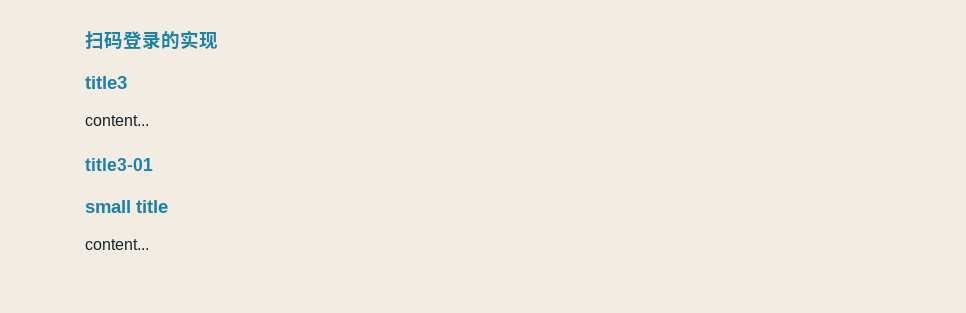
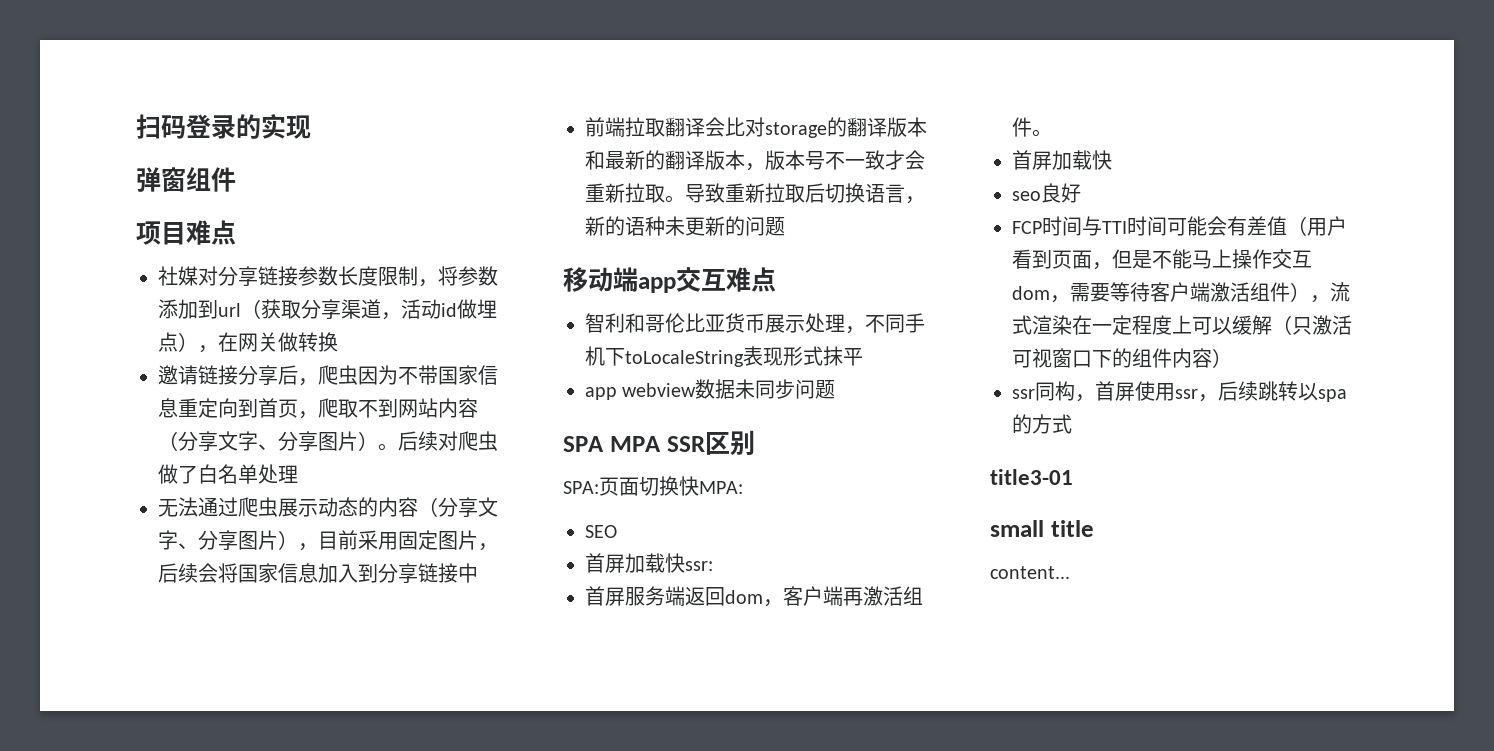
- title3
- content...
+ 弹窗组件
+ 项目难点
+ 社媒对分享链接参数长度限制，将参数添加到url（获取分享渠道，活动id做埋点），在网关做转换
+ 邀请链接分享后，爬虫因为不带国家信息重定向到首页，爬取不到网站内容（分享文字、分享图片）。后续对爬虫做了白名单处理
+ 无法通过爬虫展示动态的内容（分享文字、分享图片），目前采用固定图片，后续会将国家信息加入到分享链接中
+ 前端拉取翻译会比对storage的翻译版本和最新的翻译版本，版本号不一致才会重新拉取。导致重新拉取后切换语言，新的语种未更新的问题
+ 移动端app交互难点
+ 智利和哥伦比亚货币展示处理，不同手机下toLocaleString表现形式抹平
+ app webview数据未同步问题
+ SPA MPA SSR区别
+ SPA:页面切换快MPA:
+ SEO
+ 首屏加载快ssr:
+ 首屏服务端返回dom，客户端再激活组件。
+ 首屏加载快
+ seo良好
+ FCP时间与TTI时间可能会有差值（用户看到页面，但是不能马上操作交互dom，需要等待客户端激活组件），流式渲染在一定程度上可以缓解（只激活可视窗口下的组件内容）
+ ssr同构，首屏使用ssr，后续跳转以spa的方式

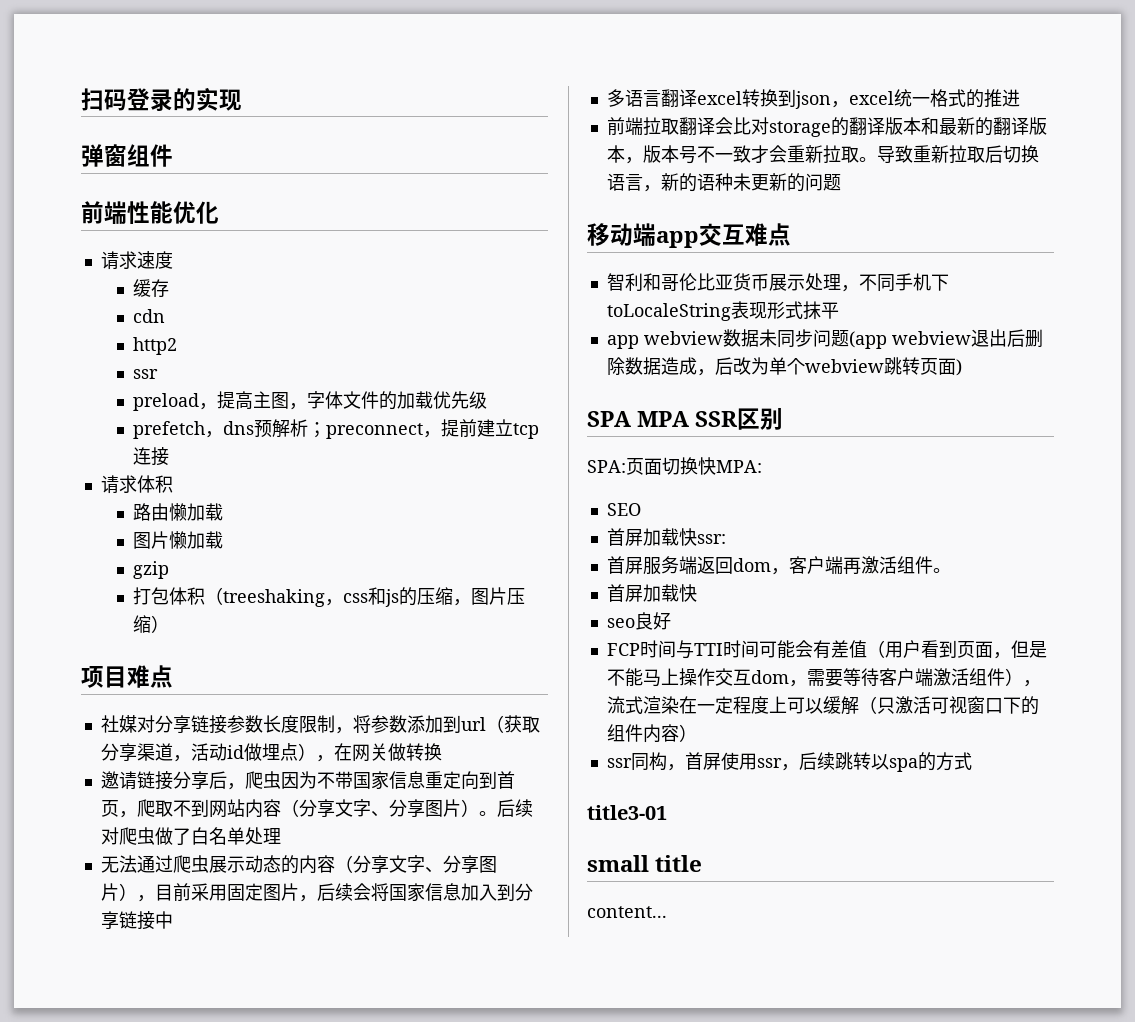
+ 前端性能优化
+ 请求速度
+ 缓存
+ cdn
+ http2
+ ssr
+ preload，提高主图，字体文件的加载优先级
+ prefetch，dns预解析；preconnect，提前建立tcp连接
+ 请求体积
+ 路由懒加载
+ 图片懒加载
+ gzip
+ 打包体积（treeshaking，css和js的压缩，图片压缩）
+ 多语言翻译excel转换到json，excel统一格式的推进
- app webview数据未同步问题
+ app webview数据未同步问题(app webview退出后删除数据造成，后改为单个webview跳转页面)

